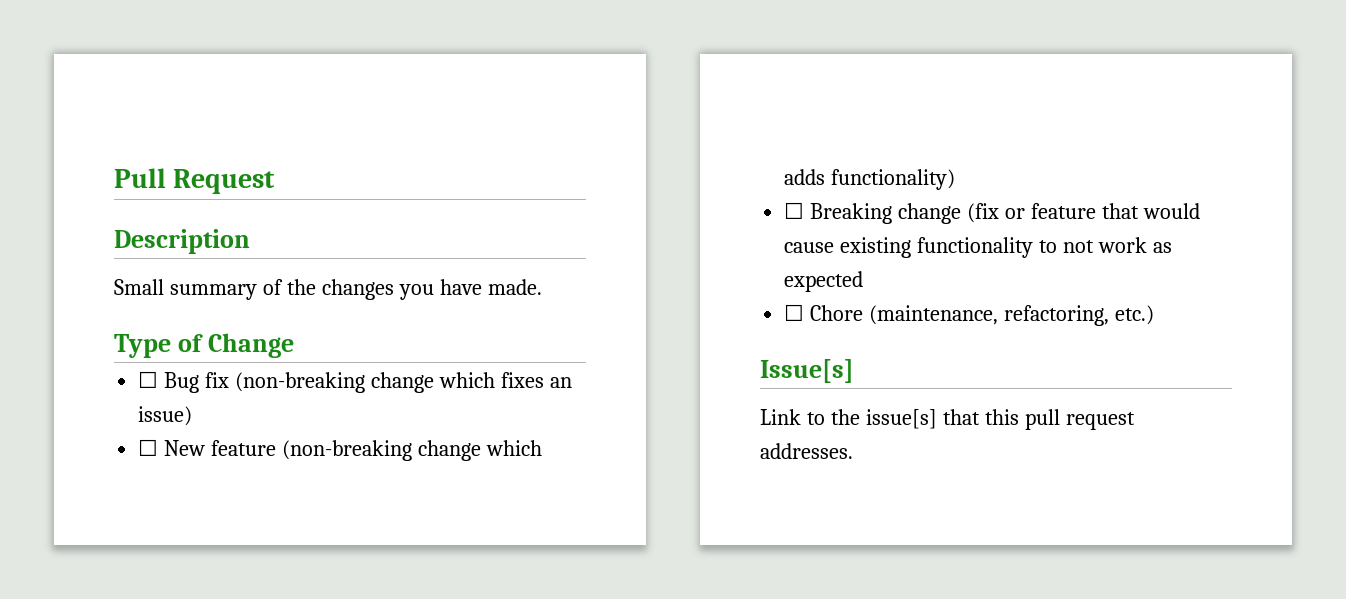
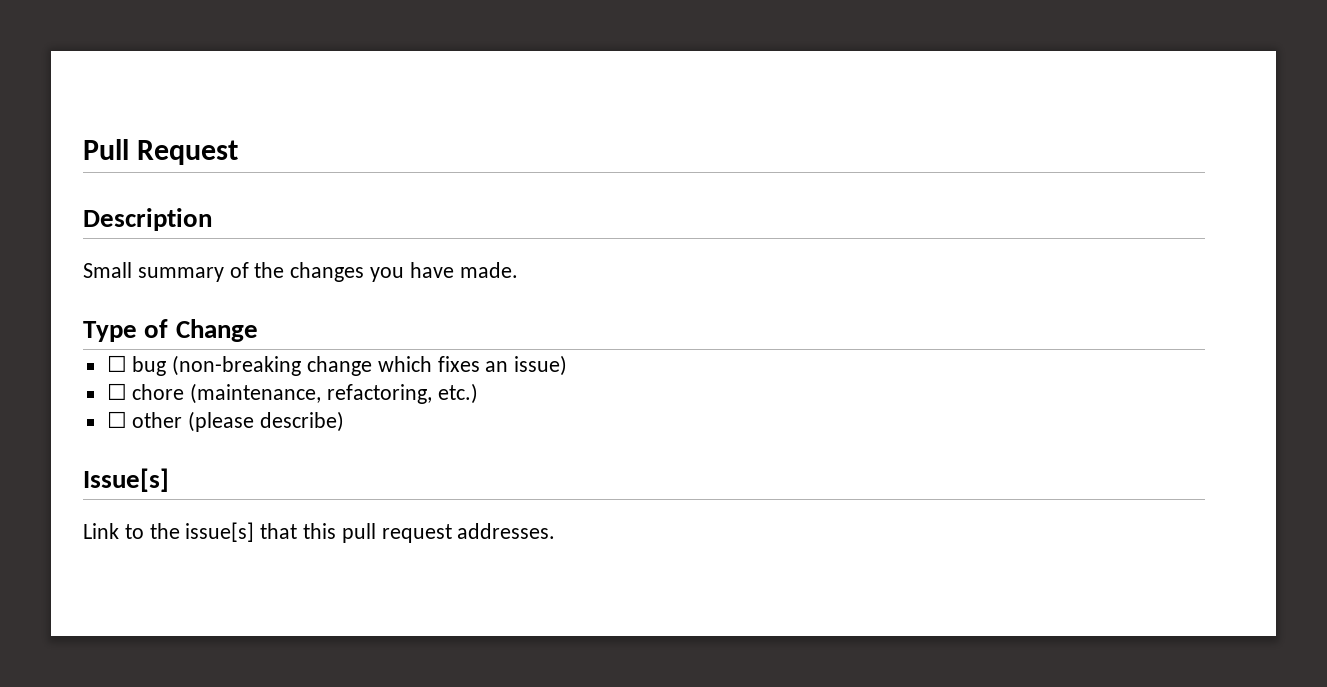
- ☐ Bug fix (non-breaking change which fixes an issue)
+ ☐ bug (non-breaking change which fixes an issue)
- ☐ New feature (non-breaking change which adds functionality)
- ☐ Breaking change (fix or feature that would cause existing functionality to not work as expected
- ☐ Chore (maintenance, refactoring, etc.)
+ ☐ chore (maintenance, refactoring, etc.)
+ ☐ other (please describe)

